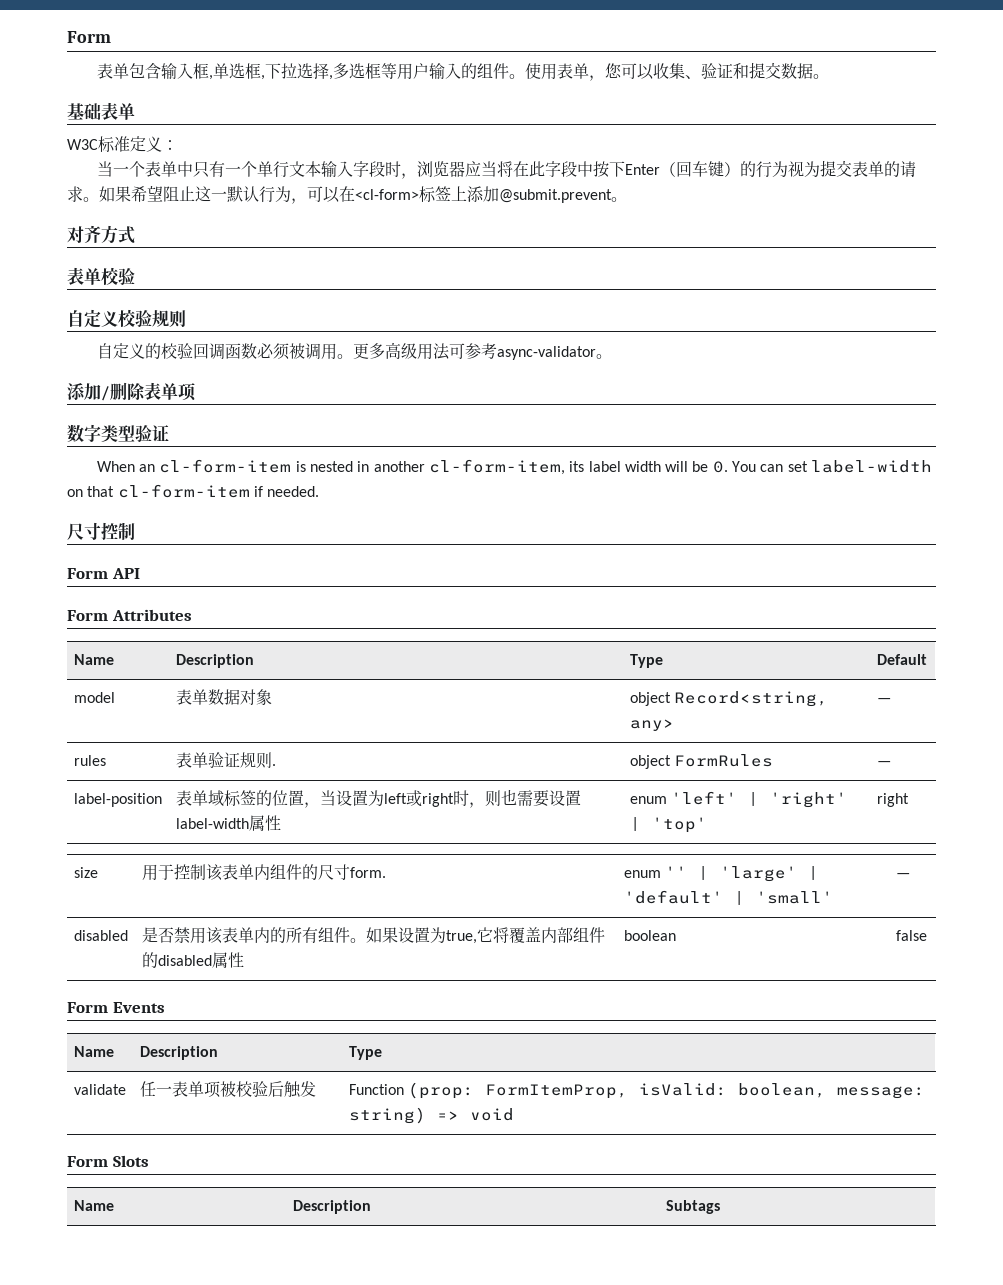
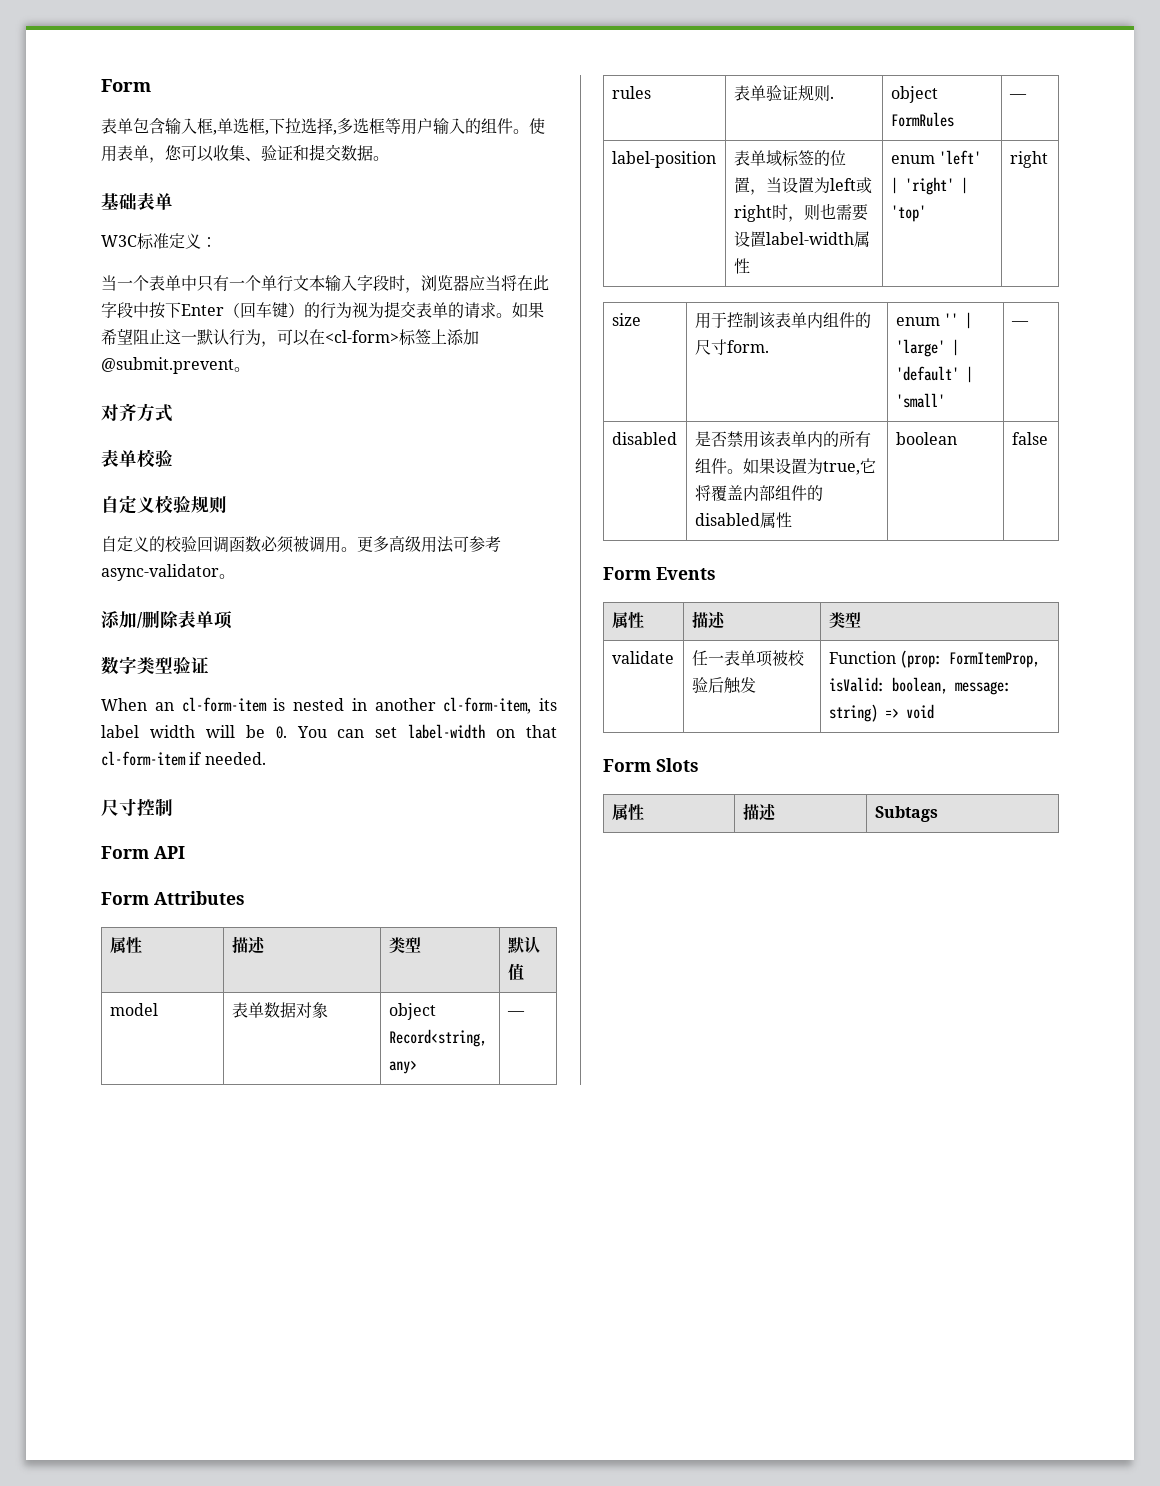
- Name | Description | Type | Default
+ 属性 | 描述 | 类型 | 默认值
  Form Events
- Name | Description | Type
+ 属性 | 描述 | 类型
- Name | Description | Subtags
+ 属性 | 描述 | Subtags

